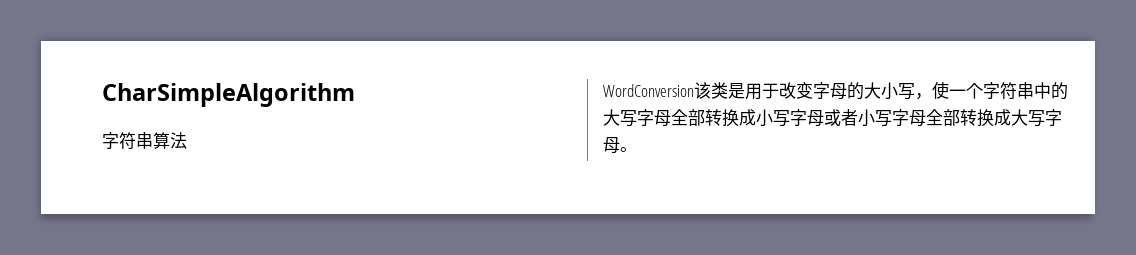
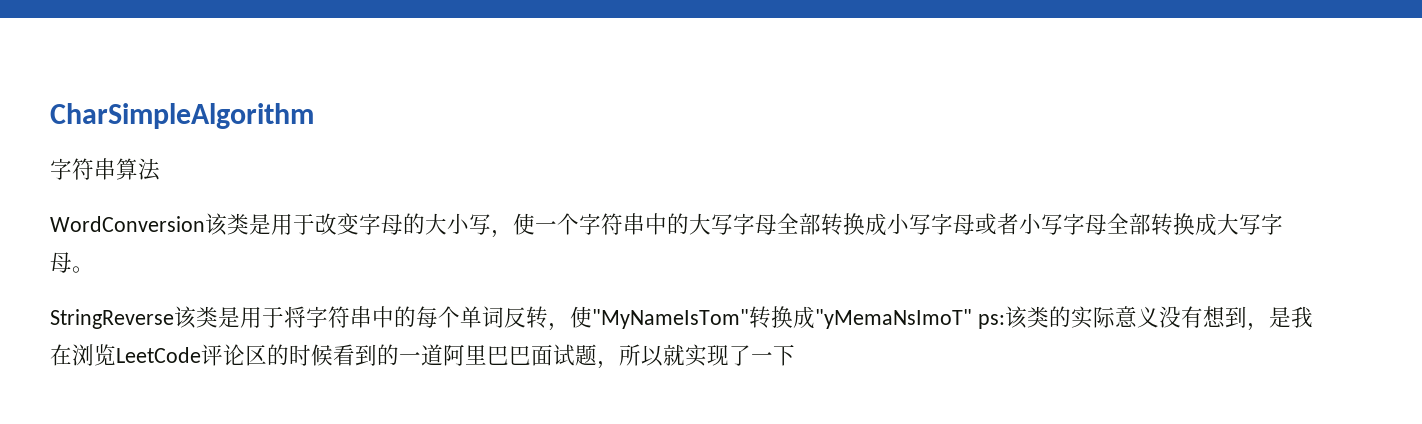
+ StringReverse该类是用于将字符串中的每个单词反转，使"MyNameIsTom"转换成"yMemaNsImoT" ps:该类的实际意义没有想到，是我在浏览LeetCode评论区的时候看到的一道阿里巴巴面试题，所以就实现了一下

